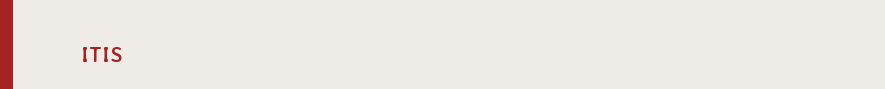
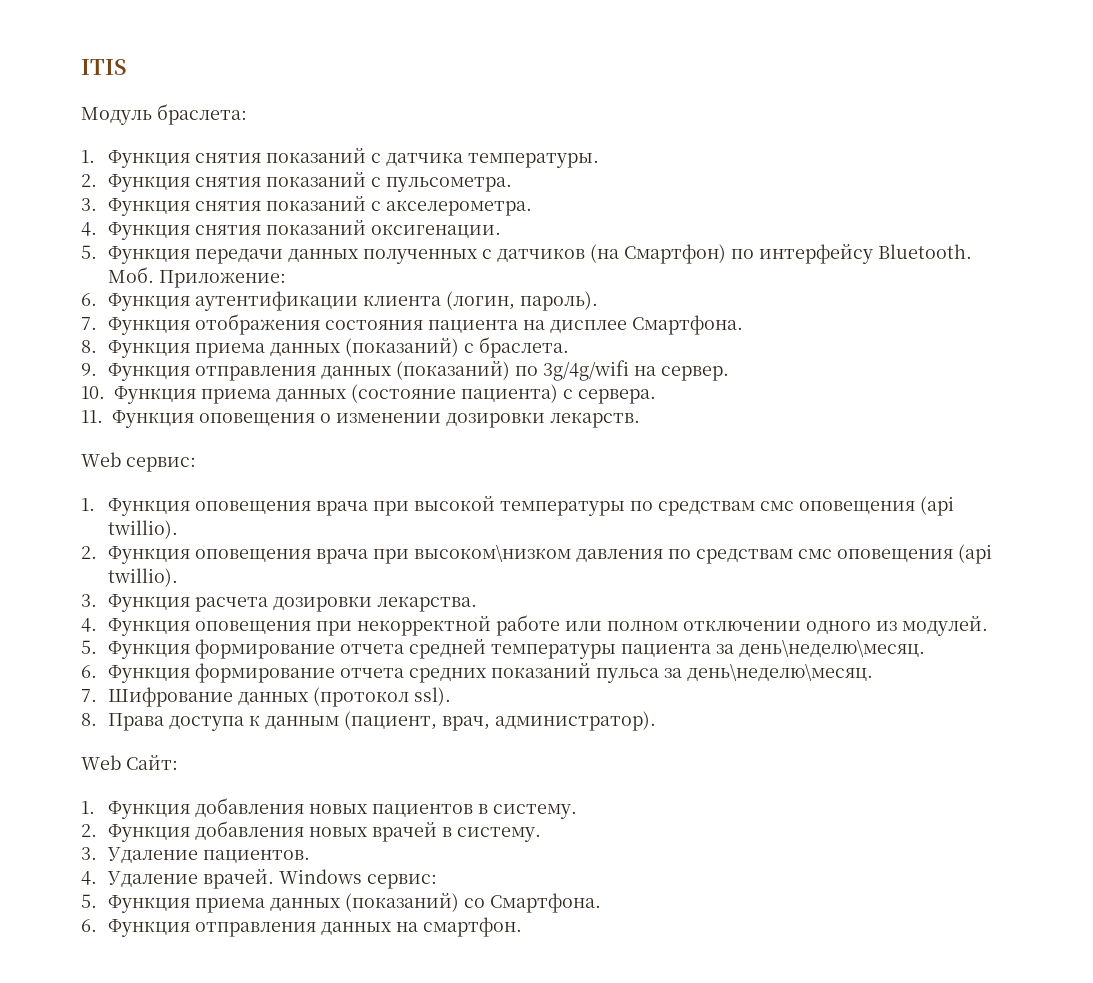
+ Модуль браслета:
+ 1. Функция снятия показаний с датчика температуры.
+ 2. Функция снятия показаний с пульсометра.
+ 3. Функция снятия показаний с акселерометра.
+ 4. Функция снятия показаний оксигенации.
+ 5. Функция передачи данных полученных с датчиков (на Смартфон) по интерфейсу Bluetooth. Моб. Приложение:
+ 6. Функция аутентификации клиента (логин, пароль).
+ 7. Функция отображения состояния пациента на дисплее Смартфона.
+ 8. Функция приема данных (показаний) с браслета.
+ 9. Функция отправления данных (показаний) по 3g/4g/wifi на сервер.
+ 10. Функция приема данных (состояние пациента) с сервера.
+ 11. Функция оповещения о изменении дозировки лекарств.
+ Web сервис:
+ 1. Функция оповещения врача при высокой температуры по средствам смс оповещения (api twillio).
+ 2. Функция оповещения врача при высоком\низком давления по средствам смс оповещения (api twillio).
+ 3. Функция расчета дозировки лекарства.
+ 4. Функция оповещения при некорректной работе или полном отключении одного из модулей.
+ 5. Функция формирование отчета средней температуры пациента за день\неделю\месяц.
+ 6. Функция формирование отчета средних показаний пульса за день\неделю\месяц.
+ 7. Шифрование данных (протокол ssl).
+ 8. Права доступа к данным (пациент, врач, администратор).
+ Web Сайт:
+ 1. Функция добавления новых пациентов в систему.
+ 2. Функция добавления новых врачей в систему.
+ 3. Удаление пациентов.
+ 4. Удаление врачей. Windows сервис:
+ 5. Функция приема данных (показаний) со Смартфона.
+ 6. Функция отправления данных на смартфон.

